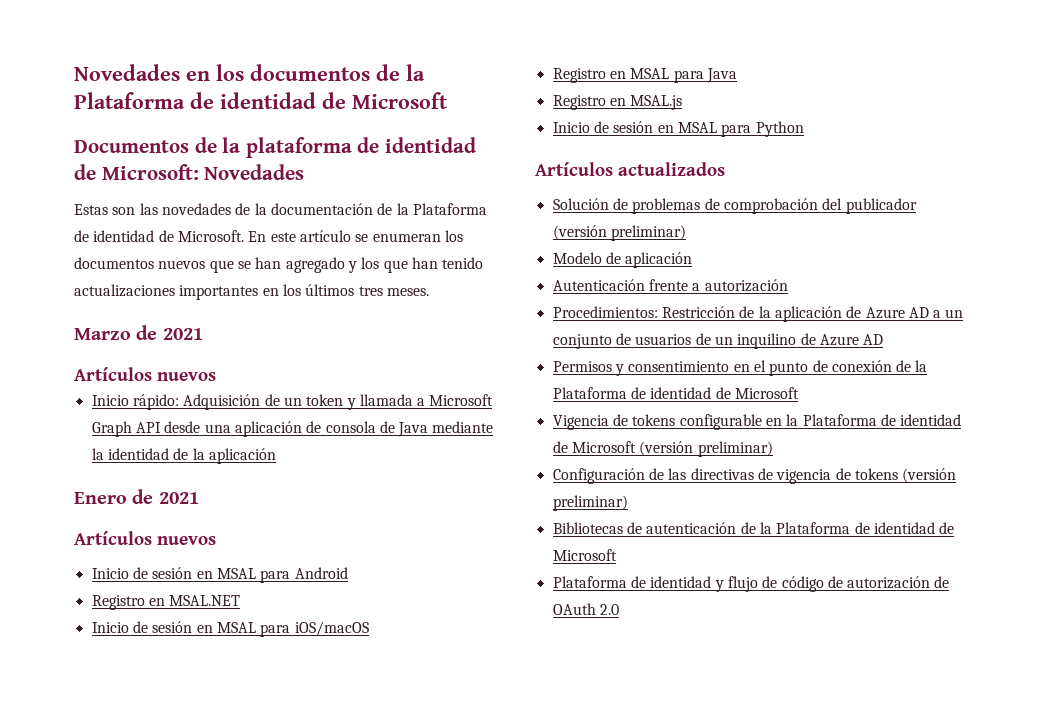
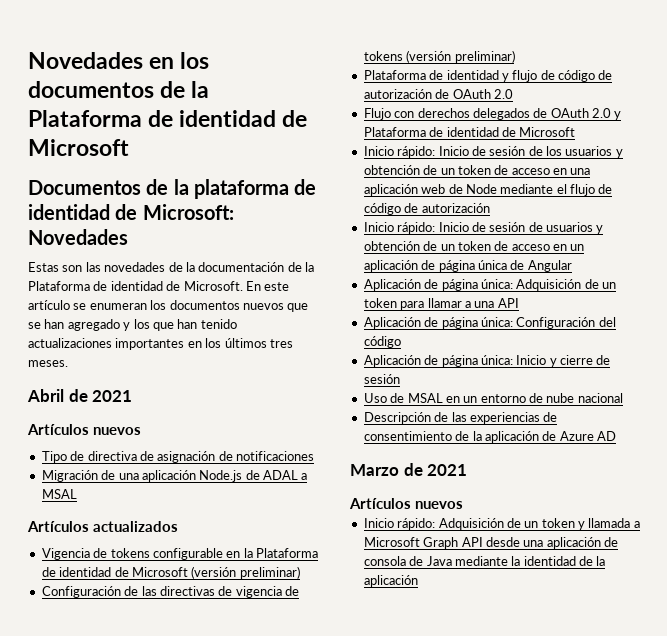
+ Abril de 2021
+ Artículos nuevos
+ Tipo de directiva de asignación de notificaciones
+ Migración de una aplicación Node.js de ADAL a MSAL
+ Artículos actualizados
+ Vigencia de tokens configurable en la Plataforma de identidad de Microsoft (versión preliminar)
+ Configuración de las directivas de vigencia de tokens (versión preliminar)
+ Plataforma de identidad y flujo de código de autorización de OAuth 2.0
+ Flujo con derechos delegados de OAuth 2.0 y Plataforma de identidad de Microsoft
+ Inicio rápido: Inicio de sesión de los usuarios y obtención de un token de acceso en una aplicación web de Node mediante el flujo de código de autorización
+ Inicio rápido: Inicio de sesión de usuarios y obtención de un token de acceso en un aplicación de página única de Angular
+ Aplicación de página única: Adquisición de un token para llamar a una API
+ Aplicación de página única: Configuración del código
+ Aplicación de página única: Inicio y cierre de sesión
+ Uso de MSAL en un entorno de nube nacional
+ Descripción de las experiencias de consentimiento de la aplicación de Azure AD
- Enero de 2021
- Artículos nuevos
- Inicio de sesión en MSAL para Android
- Registro en MSAL.NET
- Inicio de sesión en MSAL para iOS/macOS
- Registro en MSAL para Java
- Registro en MSAL.js
- Inicio de sesión en MSAL para Python
- Artículos actualizados
- Solución de problemas de comprobación del publicador (versión preliminar)
- Modelo de aplicación
- Autenticación frente a autorización
- Procedimientos: Restricción de la aplicación de Azure AD a un conjunto de usuarios de un inquilino de Azure AD
- Permisos y consentimiento en el punto de conexión de la Plataforma de identidad de Microsoft
- Vigencia de tokens configurable en la Plataforma de identidad de Microsoft (versión preliminar)
- Configuración de las directivas de vigencia de tokens (versión preliminar)
- Bibliotecas de autenticación de la Plataforma de identidad de Microsoft
- Plataforma de identidad y flujo de código de autorización de OAuth 2.0

